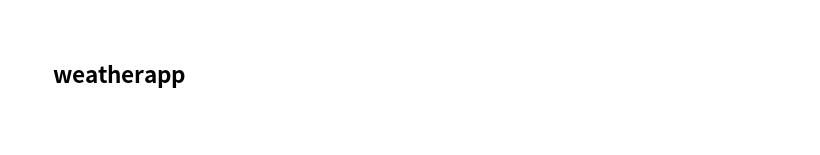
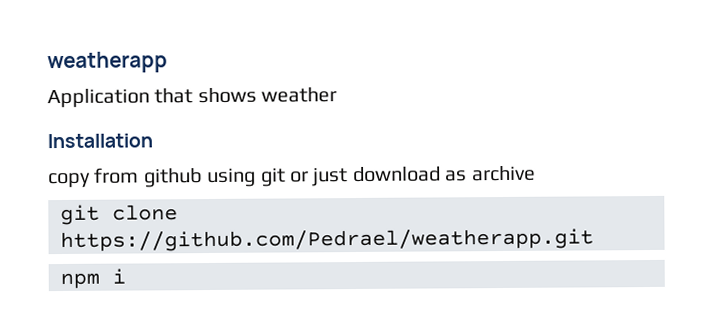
+ Application that shows weather
+ Installation
+ copy from github using git or just download as archive
+ git clone https://github.com/Pedrael/weatherapp.git
+ npm i

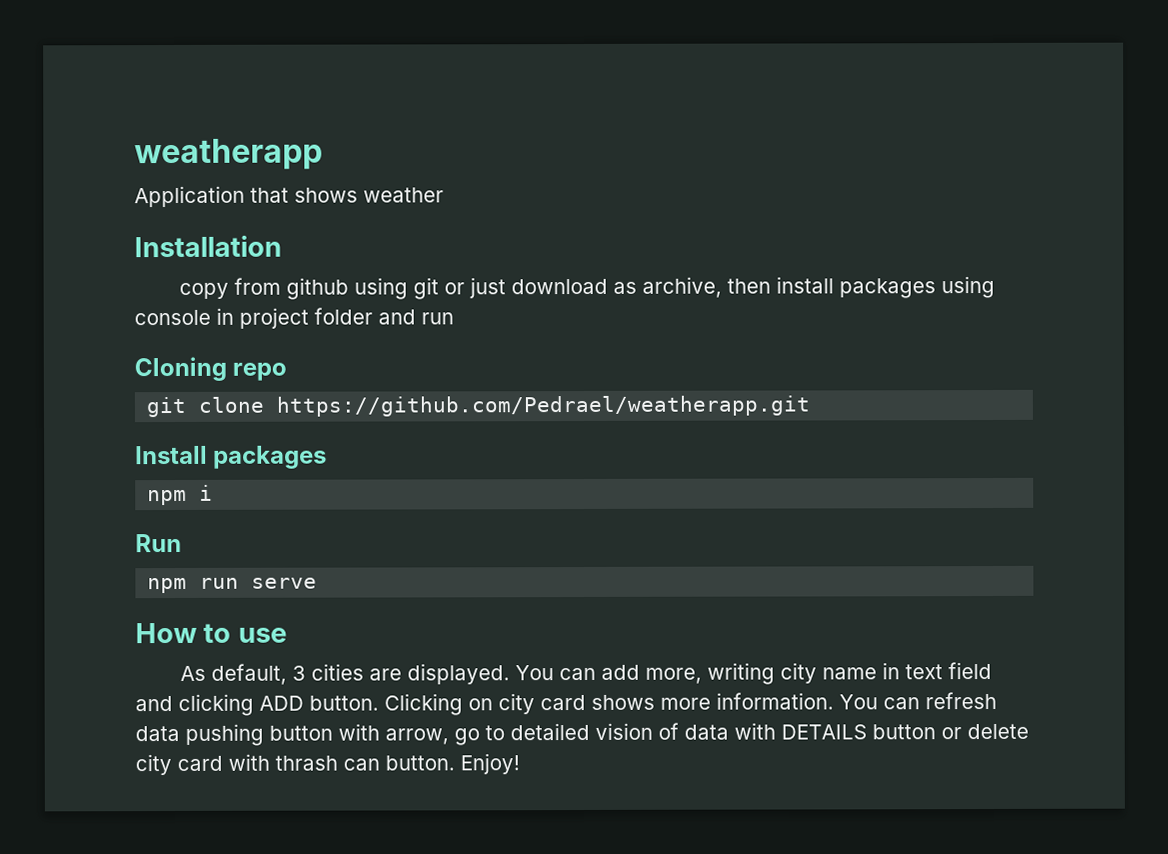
- copy from github using git or just download as archive
+ copy from github using git or just download as archive, then install packages using console in project folder and run
+ Cloning repo
+ Install packages
+ Run
+ npm run serve
+ How to use
+ As default, 3 cities are displayed. You can add more, writing city name in text field and clicking ADD button. Clicking on city card shows more information. You can refresh data pushing button with arrow, go to detailed vision of data with DETAILS button or delete city card with thrash can button. Enjoy!

